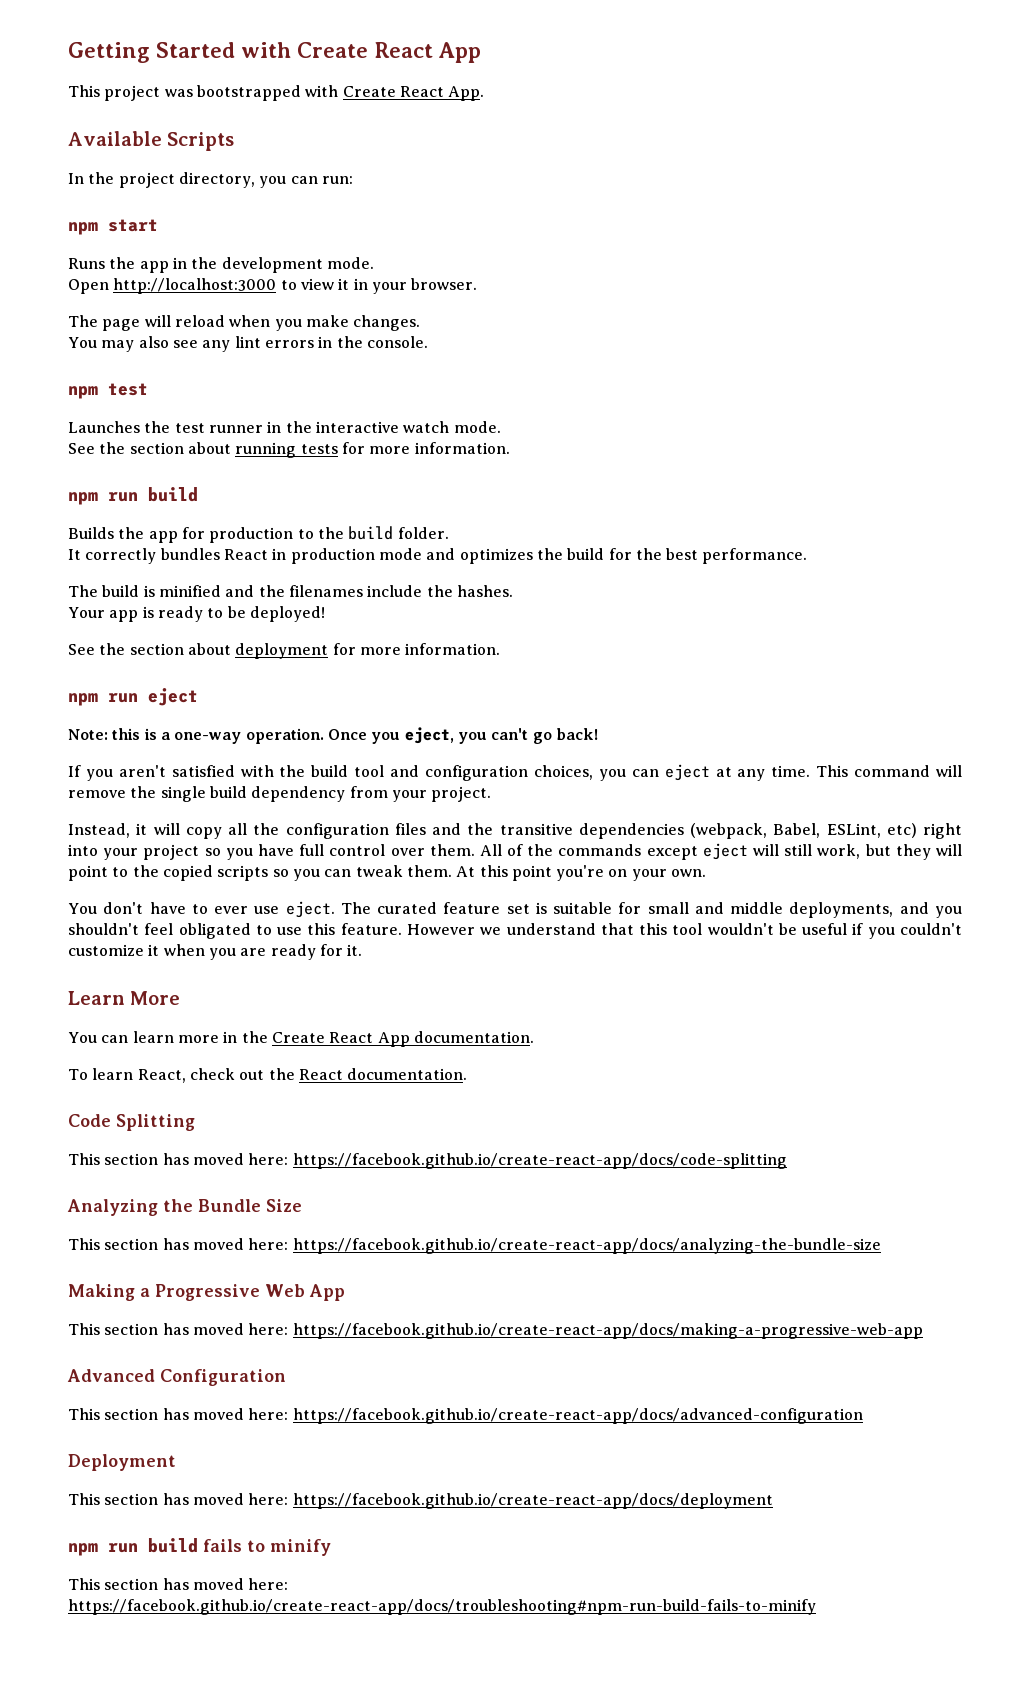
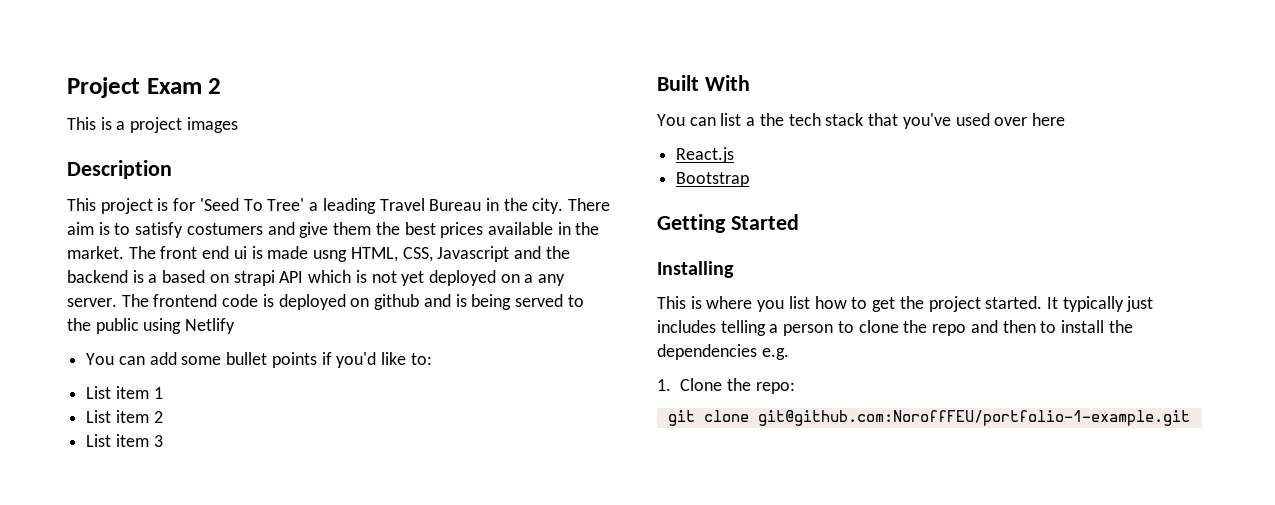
- Getting Started with Create React App
- This project was bootstrapped with Create React App.
- Available Scripts
- In the project directory, you can run:
- npm start
- Runs the app in the development mode.
- Open http://localhost:3000 to view it in your browser.
- The page will reload when you make changes.
- You may also see any lint errors in the console.
- npm test
- Launches the test runner in the interactive watch mode.
- See the section about running tests for more information.
- npm run build
- Builds the app for production to the build folder.
- It correctly bundles React in production mode and optimizes the build for the best performance.
- The build is minified and the filenames include the hashes.
- Your app is ready to be deployed!
- See the section about deployment for more information.
- npm run eject
- Note: this is a one-way operation. Once you eject, you can't go back!
- If you aren't satisfied with the build tool and configuration choices, you can eject at any time. This command will remove the single build dependency from your project.
- Instead, it will copy all the configuration files and the transitive dependencies (webpack, Babel, ESLint, etc) right into your project so you have full control over them. All of the commands except eject will still work, but they will point to the copied scripts so you can tweak them. At this point you're on your own.
- You don't have to ever use eject. The curated feature set is suitable for small and middle deployments, and you shouldn't feel obligated to use this feature. However we understand that this tool wouldn't be useful if you couldn't customize it when you are ready for it.
- Learn More
- You can learn more in the Create React App documentation.
- To learn React, check out the React documentation.
- Code Splitting
- This section has moved here: https://facebook.github.io/create-react-app/docs/code-splitting
- Analyzing the Bundle Size
- This section has moved here: https://facebook.github.io/create-react-app/docs/analyzing-the-bundle-size
- Making a Progressive Web App
- This section has moved here: https://facebook.github.io/create-react-app/docs/making-a-progressive-web-app
- Advanced Configuration
- This section has moved here: https://facebook.github.io/create-react-app/docs/advanced-configuration
- Deployment
- This section has moved here: https://facebook.github.io/create-react-app/docs/deployment
- npm run build fails to minify
- This section has moved here: https://facebook.github.io/create-react-app/docs/troubleshooting#npm-run-build-fails-to-minify
+ Project Exam 2
+ This is a project images
+ Description
+ This project is for 'Seed To Tree' a leading Travel Bureau in the city. There aim is to satisfy costumers and give them the best prices available in the market. The front end ui is made usng HTML, CSS, Javascript and the backend is a based on strapi API which is not yet deployed on a any server. The frontend code is deployed on github and is being served to the public using Netlify
+ You can add some bullet points if you'd like to:
+ List item 1
+ List item 2
+ List item 3
+ Built With
+ You can list a the tech stack that you've used over here
+ React.js
+ Bootstrap
+ Getting Started
+ Installing
+ This is where you list how to get the project started. It typically just includes telling a person to clone the repo and then to install the dependencies e.g.
+ 1. Clone the repo:
+ git clone git@github.com:NoroffFEU/portfolio-1-example.git

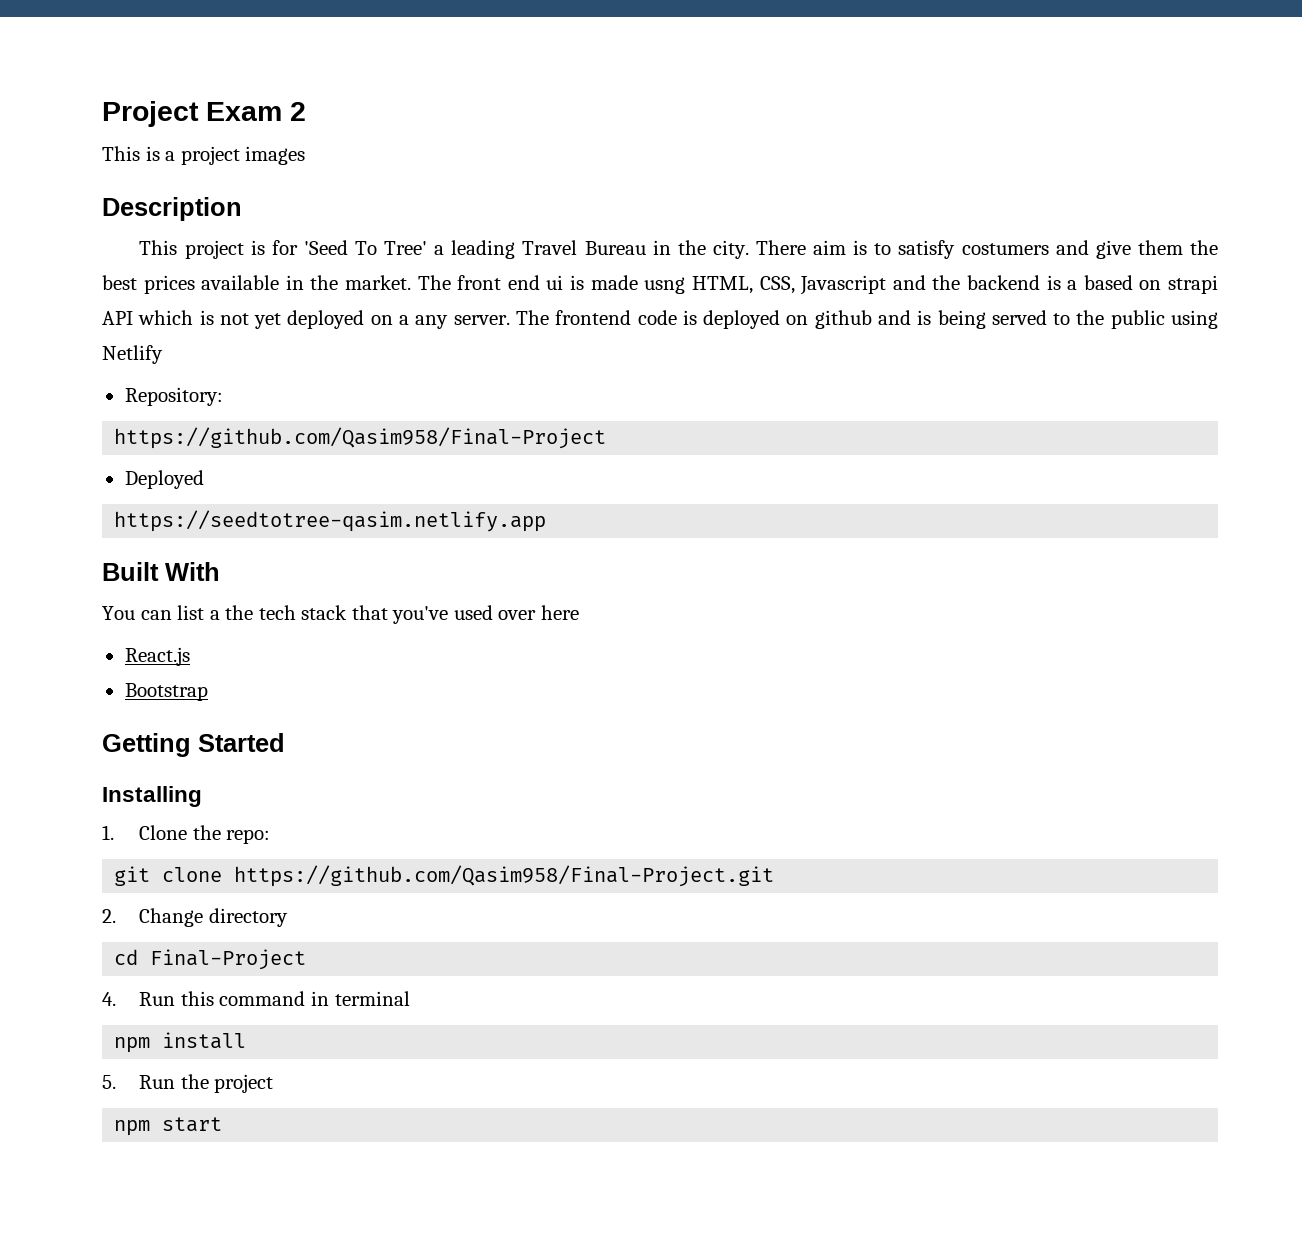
- You can add some bullet points if you'd like to:
- List item 1
- List item 2
- List item 3
+ Repository:
+ https://github.com/Qasim958/Final-Project
+ Deployed
+ https://seedtotree-qasim.netlify.app
- This is where you list how to get the project started. It typically just includes telling a person to clone the repo and then to install the dependencies e.g.
- git clone git@github.com:NoroffFEU/portfolio-1-example.git
+ git clone https://github.com/Qasim958/Final-Project.git
+ 2. Change directory
+ cd Final-Project
+ 4. Run this command in terminal
+ npm install
+ 5. Run the project
+ npm start

